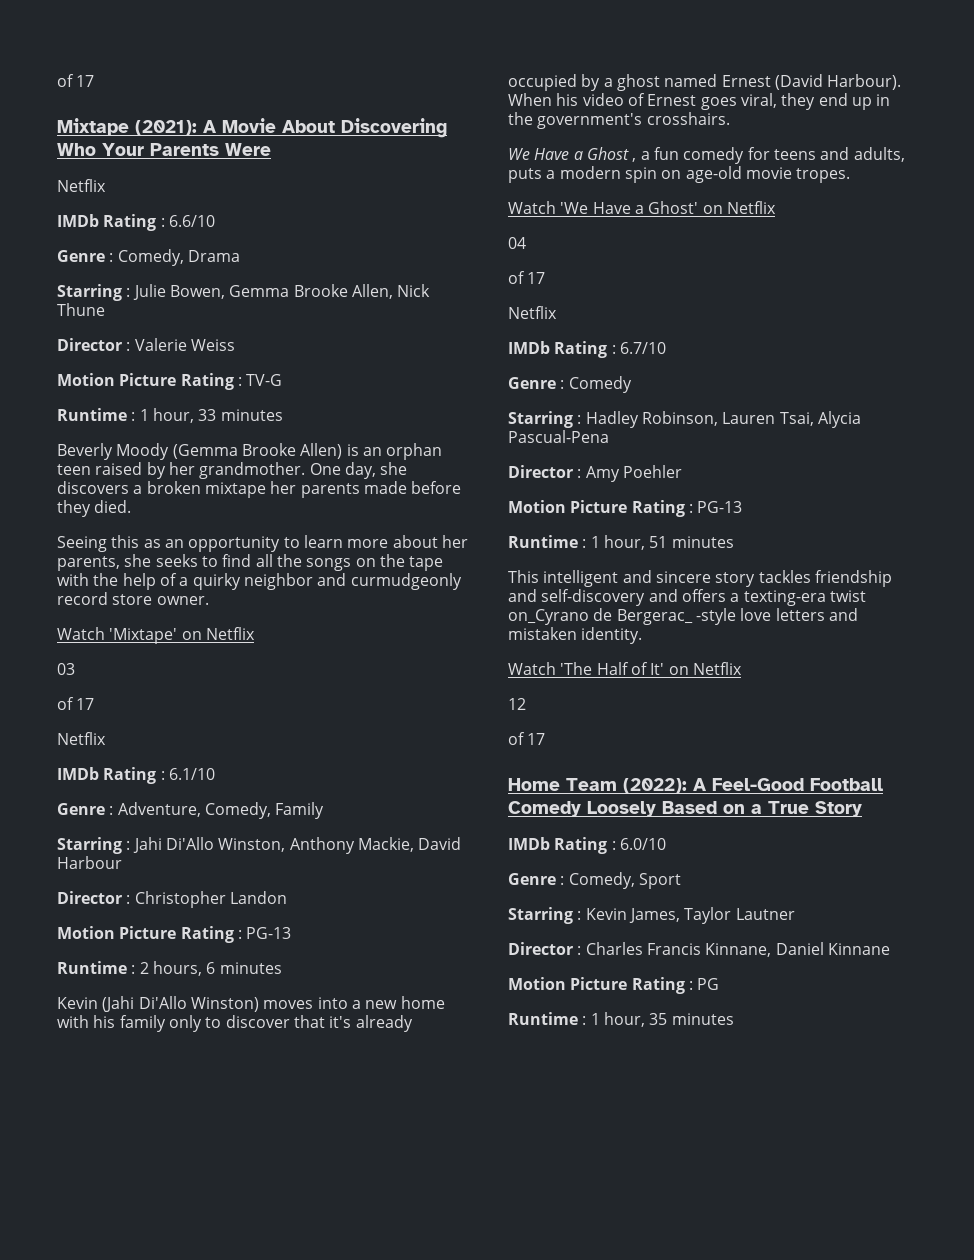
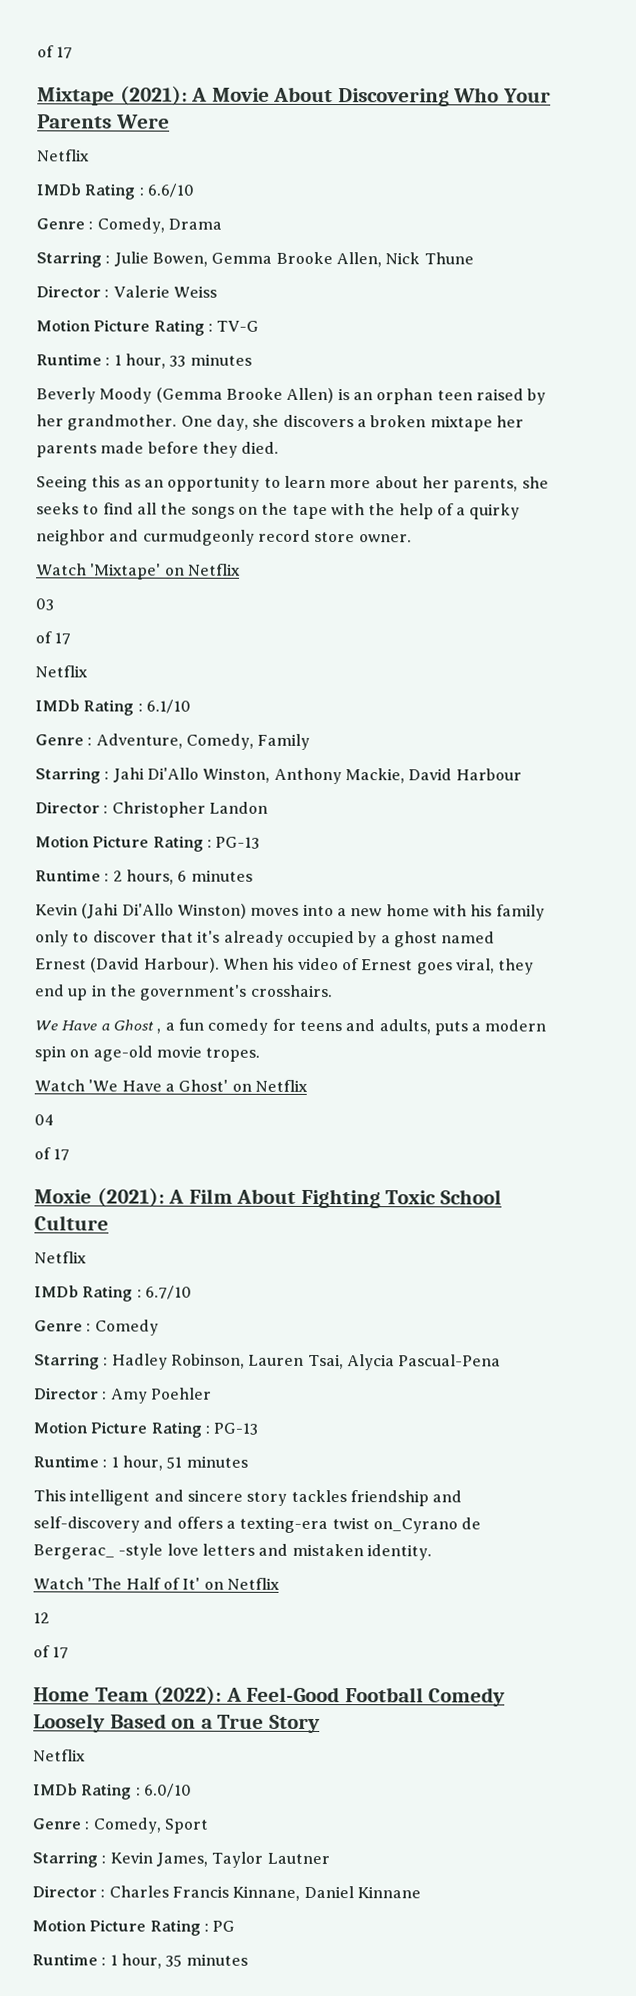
+ Moxie (2021): A Film About Fighting Toxic School Culture
  Home Team (2022): A Feel-Good Football Comedy Loosely Based on a True Story
+ Netflix

